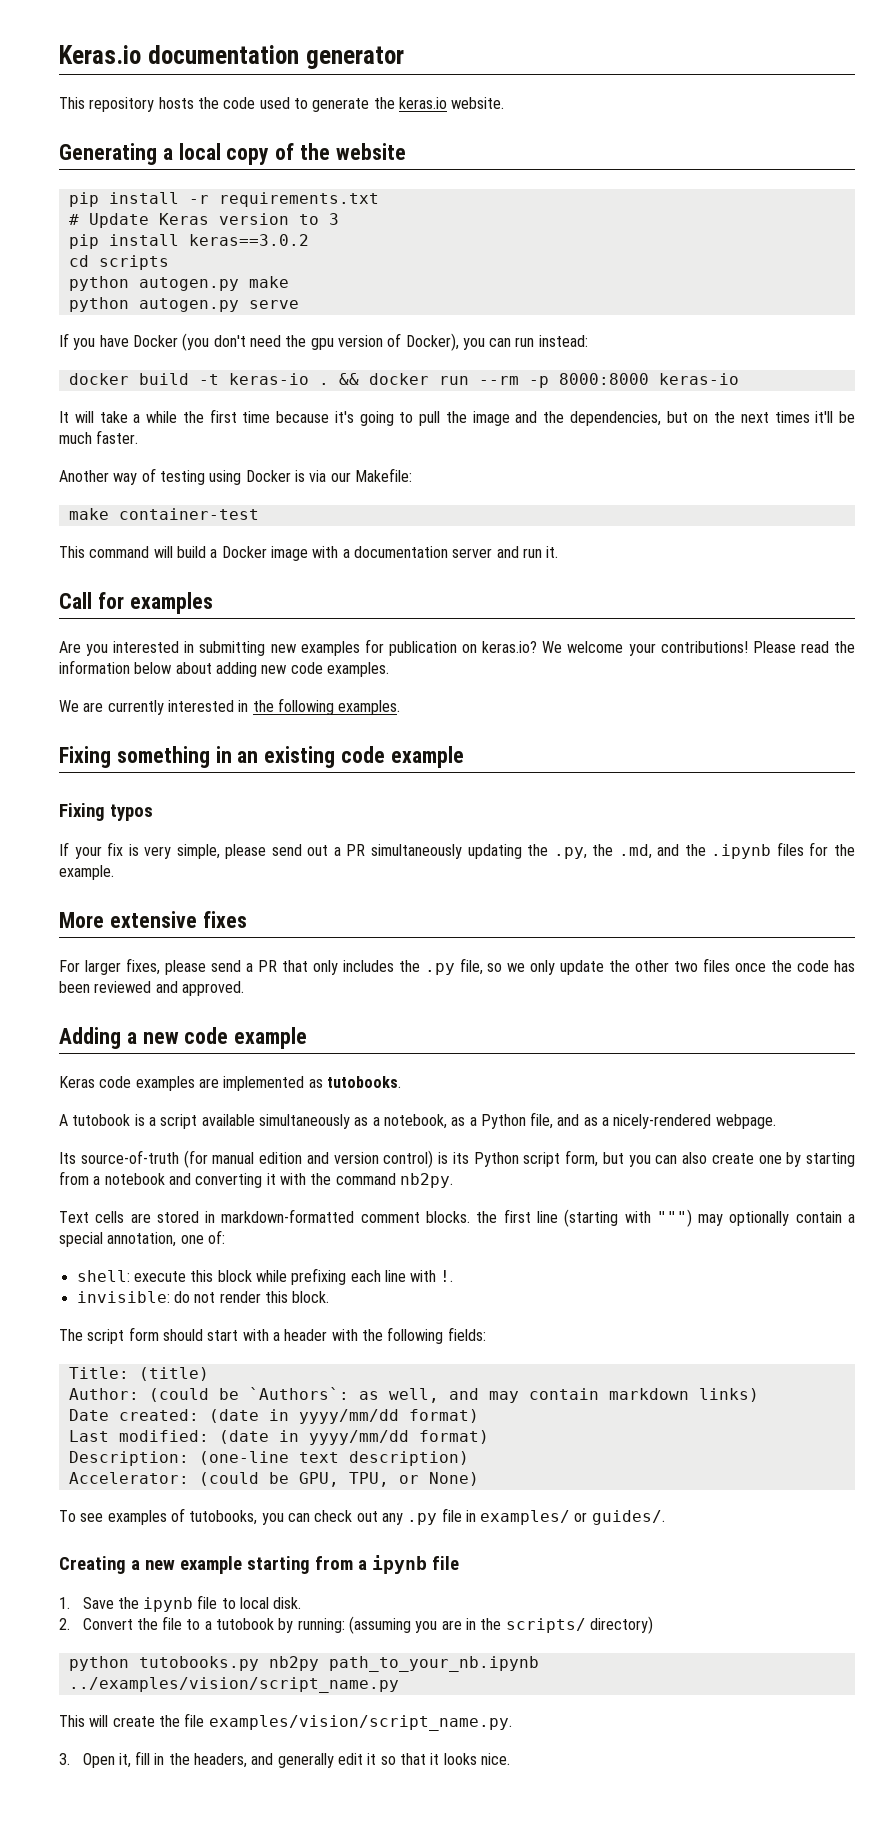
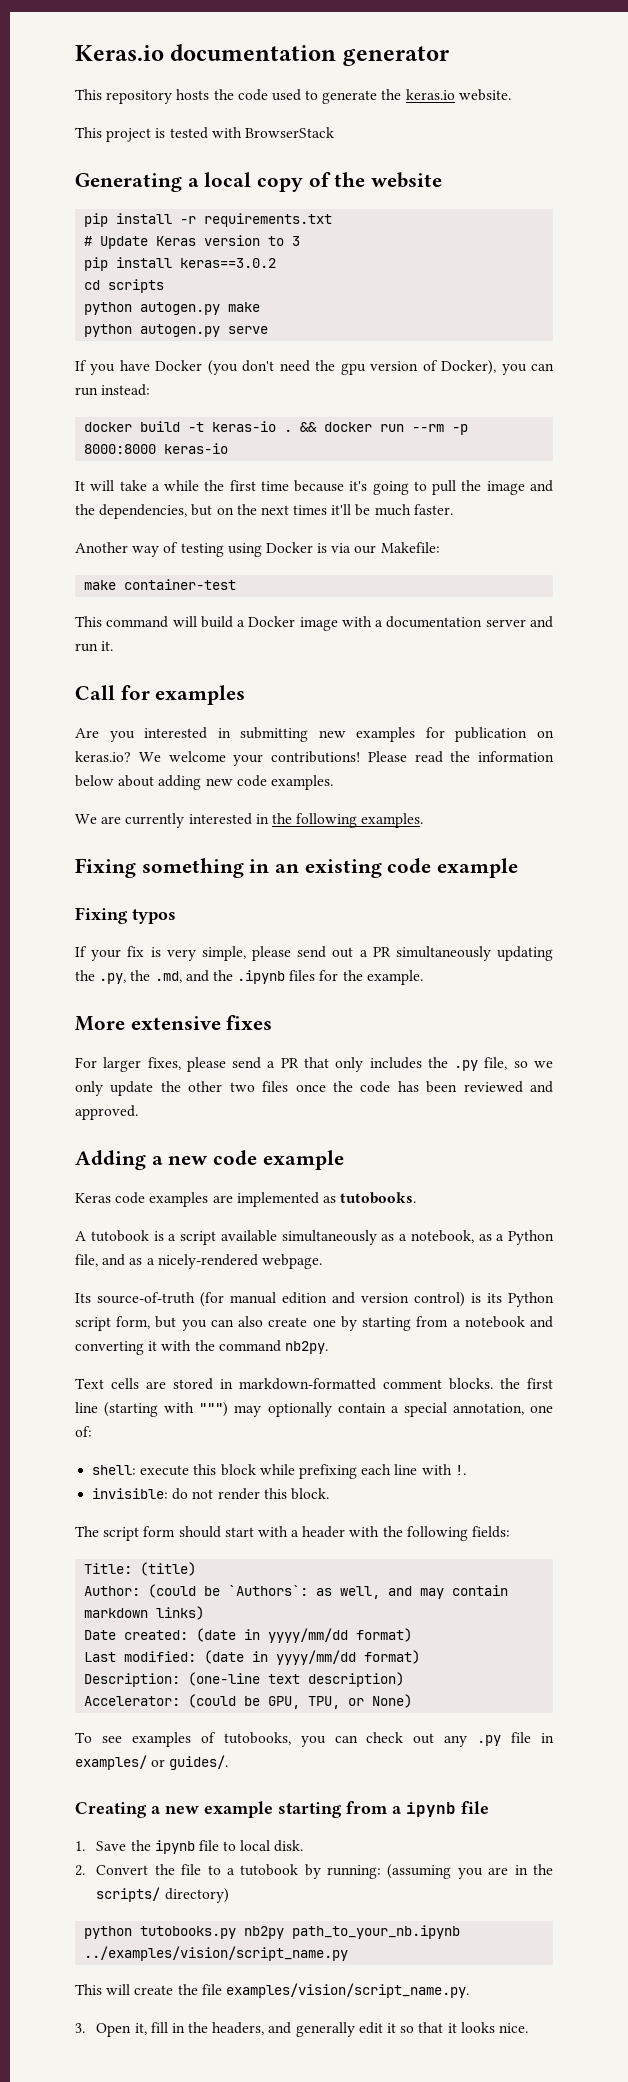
+ This project is tested with BrowserStack

